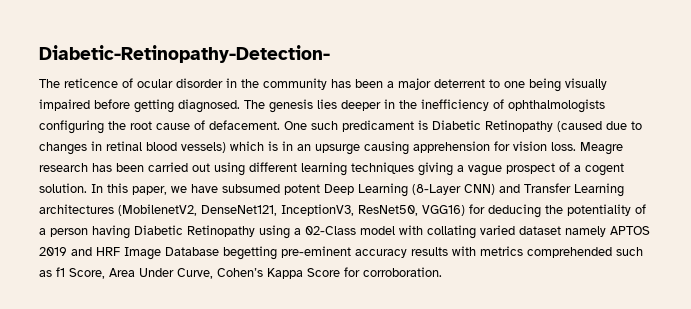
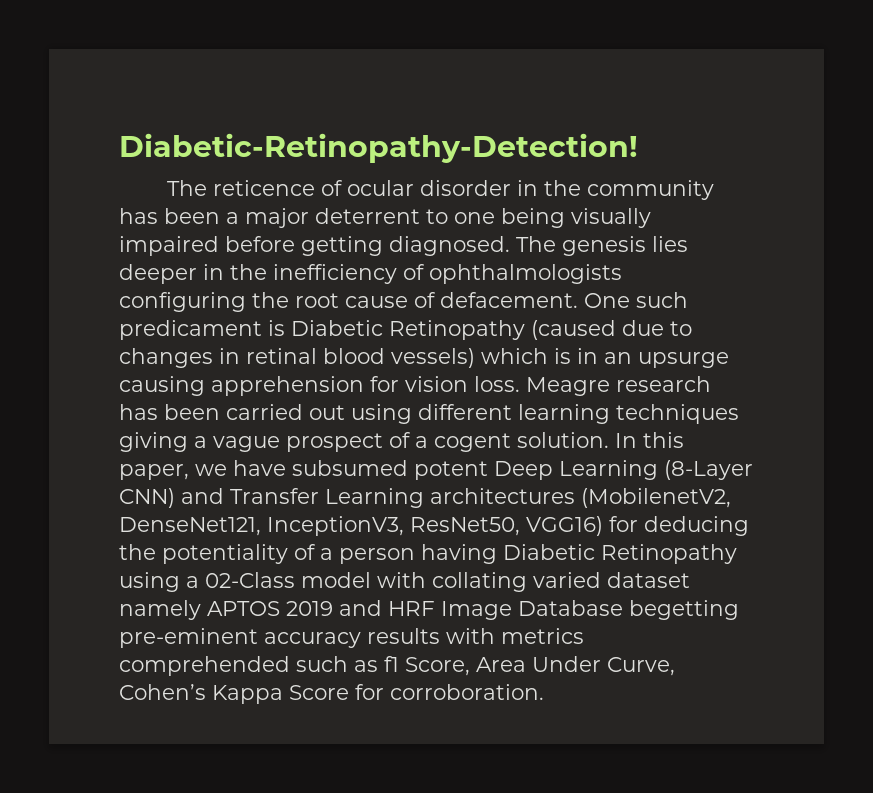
- Diabetic-Retinopathy-Detection-
+ Diabetic-Retinopathy-Detection!

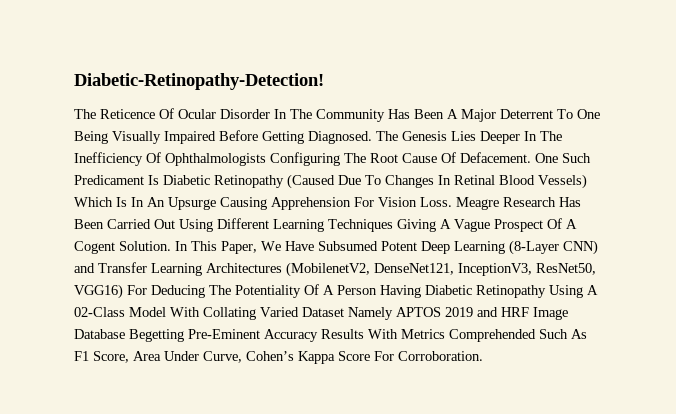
- The reticence of ocular disorder in the community has been a major deterrent to one being visually impaired before getting diagnosed. The genesis lies deeper in the inefficiency of ophthalmologists configuring the root cause of defacement. One such predicament is Diabetic Retinopathy (caused due to changes in retinal blood vessels) which is in an upsurge causing apprehension for vision loss. Meagre research has been carried out using different learning techniques giving a vague prospect of a cogent solution. In this paper, we have subsumed potent Deep Learning (8-Layer CNN) and Transfer Learning architectures (MobilenetV2, DenseNet121, InceptionV3, ResNet50, VGG16) for deducing the potentiality of a person having Diabetic Retinopathy using a 02-Class model with collating varied dataset namely APTOS 2019 and HRF Image Database begetting pre-eminent accuracy results with metrics comprehended such as f1 Score, Area Under Curve, Cohen’s Kappa Score for corroboration.
+ The Reticence Of Ocular Disorder In The Community Has Been A Major Deterrent To One Being Visually Impaired Before Getting Diagnosed. The Genesis Lies Deeper In The Inefficiency Of Ophthalmologists Configuring The Root Cause Of Defacement. One Such Predicament Is Diabetic Retinopathy (Caused Due To Changes In Retinal Blood Vessels) Which Is In An Upsurge Causing Apprehension For Vision Loss. Meagre Research Has Been Carried Out Using Different Learning Techniques Giving A Vague Prospect Of A Cogent Solution. In This Paper, We Have Subsumed Potent Deep Learning (8-Layer CNN) and Transfer Learning Architectures (MobilenetV2, DenseNet121, InceptionV3, ResNet50, VGG16) For Deducing The Potentiality Of A Person Having Diabetic Retinopathy Using A 02-Class Model With Collating Varied Dataset Namely APTOS 2019 and HRF Image Database Begetting Pre-Eminent Accuracy Results With Metrics Comprehended Such As F1 Score, Area Under Curve, Cohen’s Kappa Score For Corroboration.

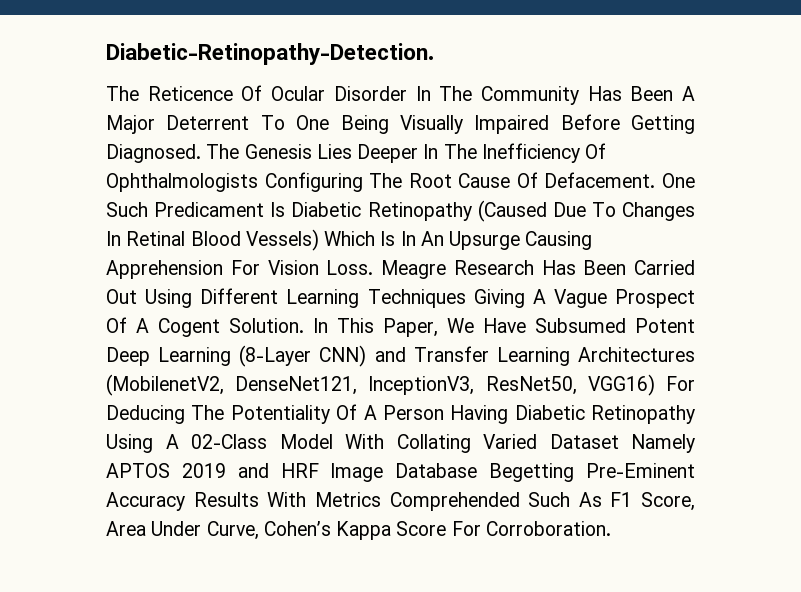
- Diabetic-Retinopathy-Detection!
+ Diabetic-Retinopathy-Detection.

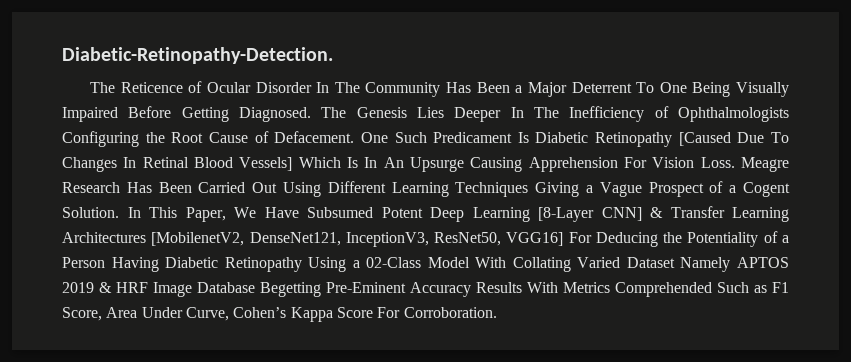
- The Reticence Of Ocular Disorder In The Community Has Been A Major Deterrent To One Being Visually Impaired Before Getting Diagnosed.
+ The Reticence of Ocular Disorder In The Community Has Been a Major Deterrent To One Being Visually Impaired Before Getting Diagnosed.
- The Genesis Lies Deeper In The Inefficiency Of Ophthalmologists Configuring The Root Cause Of Defacement.
+ The Genesis Lies Deeper In The Inefficiency of Ophthalmologists Configuring the Root Cause of Defacement.
- One Such Predicament Is Diabetic Retinopathy (Caused Due To Changes In Retinal Blood Vessels) Which Is In An Upsurge Causing Apprehension For Vision Loss.
+ One Such Predicament Is Diabetic Retinopathy [Caused Due To Changes In Retinal Blood Vessels] Which Is In An Upsurge Causing Apprehension For Vision Loss.
- Meagre Research Has Been Carried Out Using Different Learning Techniques Giving A Vague Prospect Of A Cogent Solution.
+ Meagre Research Has Been Carried Out Using Different Learning Techniques Giving a Vague Prospect of a Cogent Solution.
- In This Paper, We Have Subsumed Potent Deep Learning (8-Layer CNN) and Transfer Learning Architectures (MobilenetV2, DenseNet121, InceptionV3, ResNet50, VGG16) For Deducing The Potentiality Of A Person Having Diabetic Retinopathy Using A 02-Class Model With Collating Varied Dataset Namely APTOS 2019 and HRF Image Database Begetting Pre-Eminent Accuracy Results With Metrics Comprehended Such As F1 Score, Area Under Curve, Cohen’s Kappa Score For Corroboration.
+ In This Paper, We Have Subsumed Potent Deep Learning [8-Layer CNN] & Transfer Learning Architectures [MobilenetV2, DenseNet121, InceptionV3, ResNet50, VGG16] For Deducing the Potentiality of a Person Having Diabetic Retinopathy Using a 02-Class Model With Collating Varied Dataset Namely APTOS 2019 & HRF Image Database Begetting Pre-Eminent Accuracy Results With Metrics Comprehended Such as F1 Score, Area Under Curve, Cohen’s Kappa Score For Corroboration.

